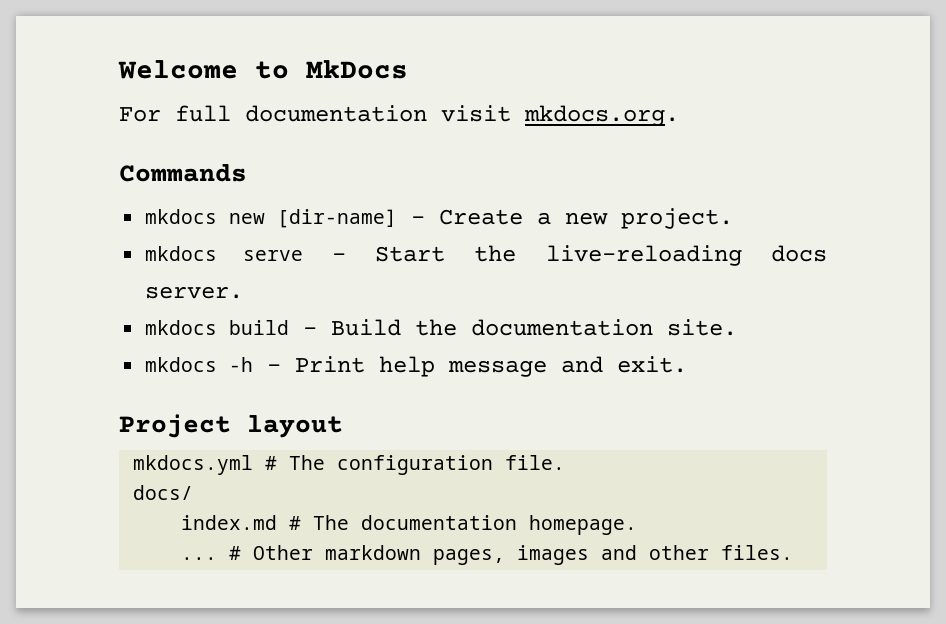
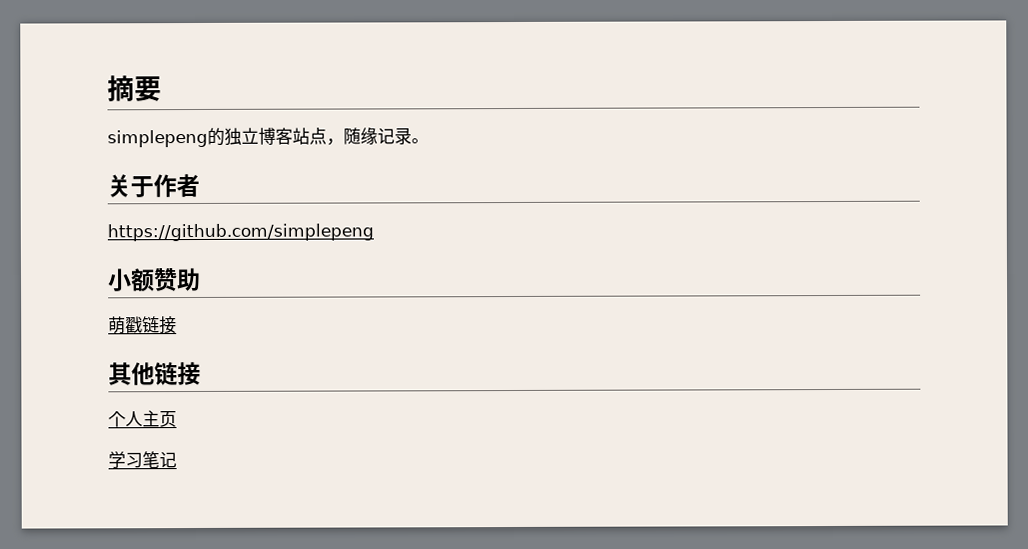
- Welcome to MkDocs
- For full documentation visit mkdocs.org.
- Commands
- mkdocs new [dir-name] - Create a new project.
- mkdocs serve - Start the live-reloading docs server.
- mkdocs build - Build the documentation site.
- mkdocs -h - Print help message and exit.
- Project layout
- mkdocs.yml # The configuration file.
- docs/
- index.md # The documentation homepage.
- ... # Other markdown pages, images and other files.
+ 摘要
+ simplepeng的独立博客站点，随缘记录。
+ 关于作者
+ https://github.com/simplepeng
+ 小额赞助
+ 萌戳链接
+ 其他链接
+ 个人主页
+ 学习笔记

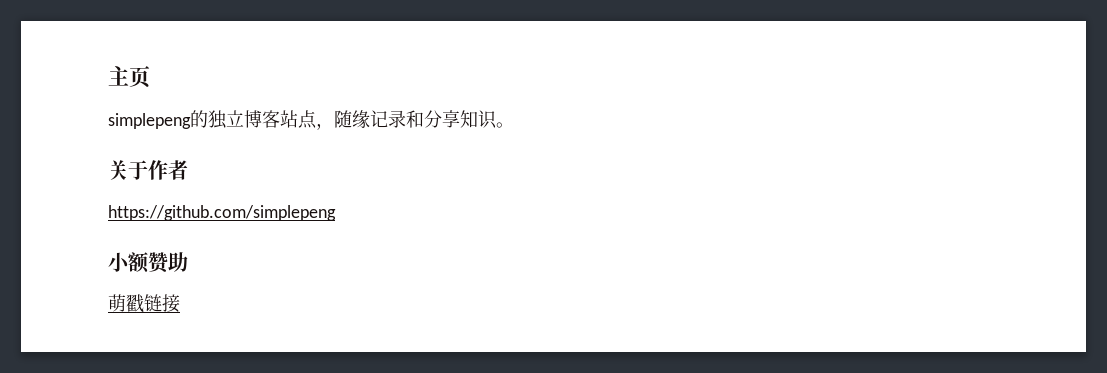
- 摘要
+ 主页
- simplepeng的独立博客站点，随缘记录。
+ simplepeng的独立博客站点，随缘记录和分享知识。
- 其他链接
- 个人主页
- 学习笔记

